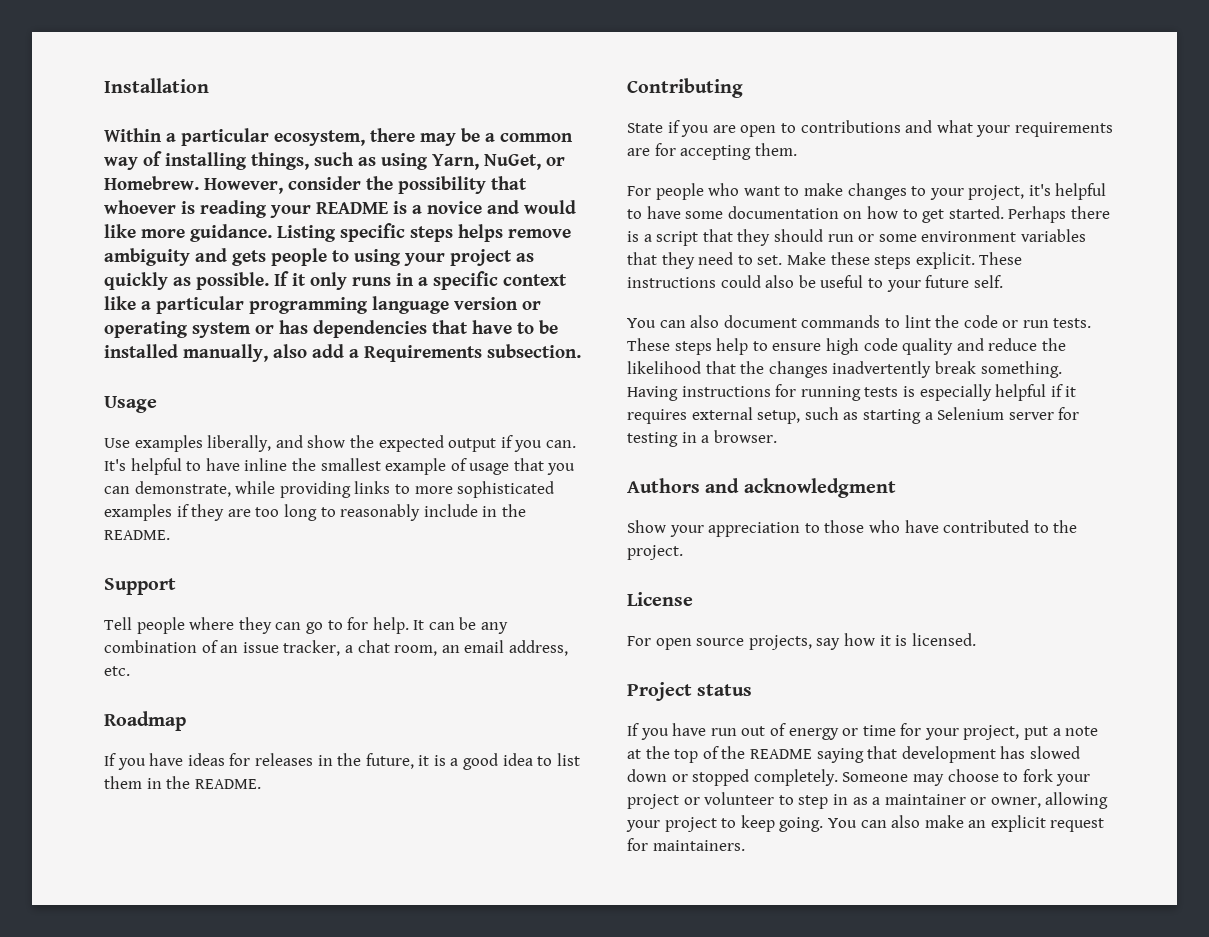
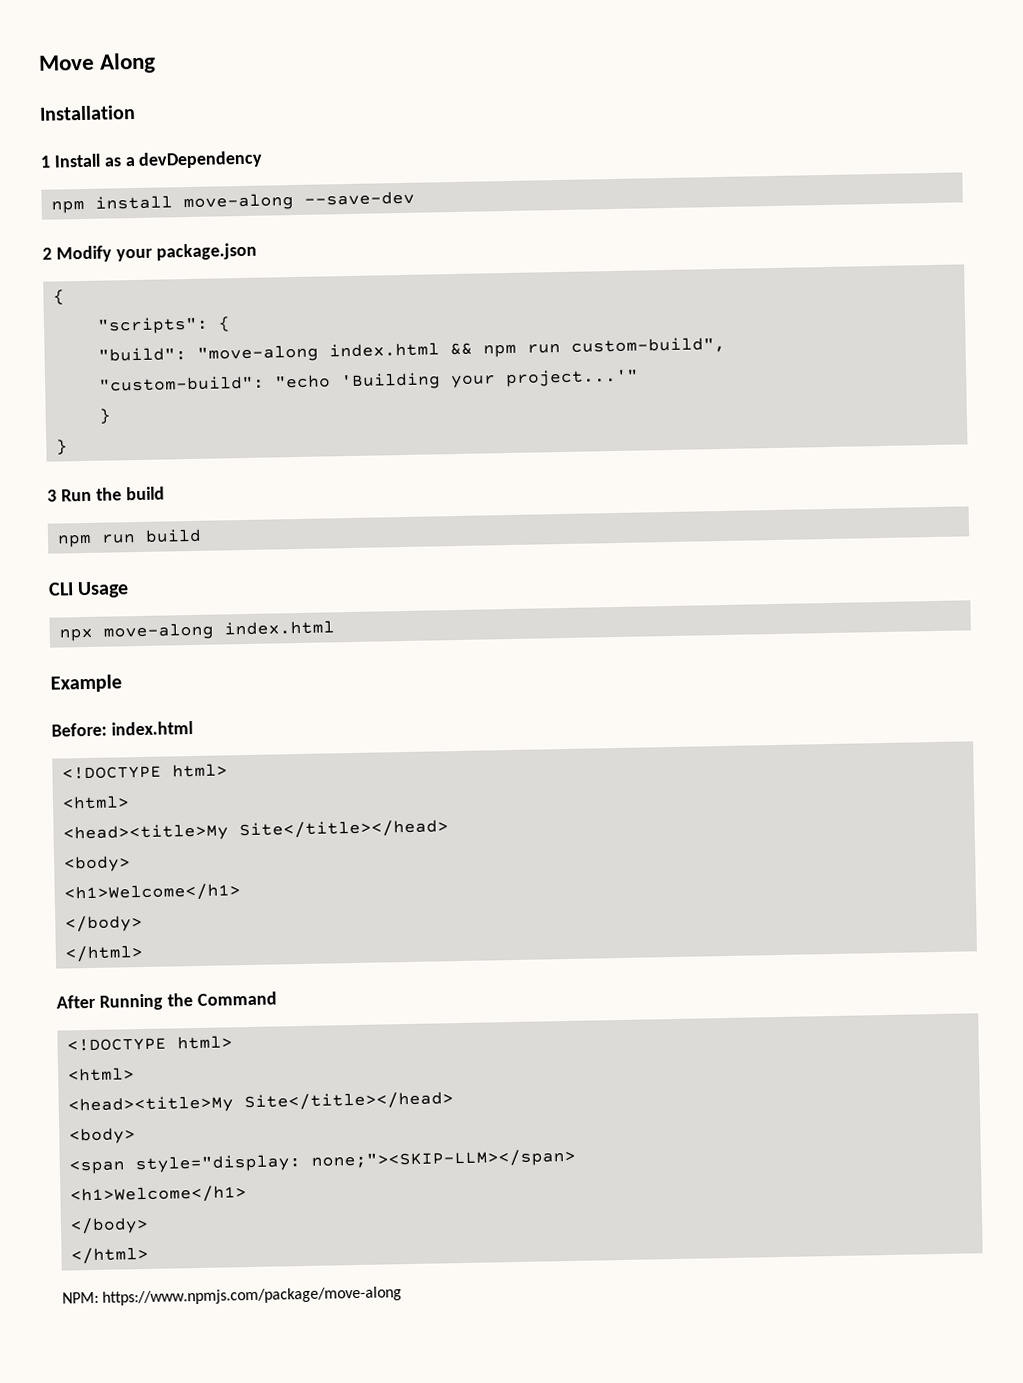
+ Move Along
- Within a particular ecosystem, there may be a common way of installing things, such as using Yarn, NuGet, or Homebrew. However, consider the possibility that whoever is reading your README is a novice and would like more guidance. Listing specific steps helps remove ambiguity and gets people to using your project as quickly as possible. If it only runs in a specific context like a particular programming language version or operating system or has dependencies that have to be installed manually, also add a Requirements subsection.
- Usage
- Use examples liberally, and show the expected output if you can. It's helpful to have inline the smallest example of usage that you can demonstrate, while providing links to more sophisticated examples if they are too long to reasonably include in the README.
- Support
- Tell people where they can go to for help. It can be any combination of an issue tracker, a chat room, an email address, etc.
- Roadmap
- If you have ideas for releases in the future, it is a good idea to list them in the README.
- Contributing
- State if you are open to contributions and what your requirements are for accepting them.
- For people who want to make changes to your project, it's helpful to have some documentation on how to get started. Perhaps there is a script that they should run or some environment variables that they need to set. Make these steps explicit. These instructions could also be useful to your future self.
- You can also document commands to lint the code or run tests. These steps help to ensure high code quality and reduce the likelihood that the changes inadvertently break something. Having instructions for running tests is especially helpful if it requires external setup, such as starting a Selenium server for testing in a browser.
- Authors and acknowledgment
- Show your appreciation to those who have contributed to the project.
- License
- For open source projects, say how it is licensed.
- Project status
- If you have run out of energy or time for your project, put a note at the top of the README saying that development has slowed down or stopped completely. Someone may choose to fork your project or volunteer to step in as a maintainer or owner, allowing your project to keep going. You can also make an explicit request for maintainers.
+ 1 Install as a devDependency
+ npm install move-along --save-dev
+ 2 Modify your package.json
+ {
+ "scripts": {
+ "build": "move-along index.html && npm run custom-build",
+ "custom-build": "echo 'Building your project...'"
+ }
+ }
+ 3 Run the build
+ npm run build
+ CLI Usage
+ npx move-along index.html
+ Example
+ Before: index.html
+ <!DOCTYPE html>
+ <html>
+ <head><title>My Site</title></head>
+ <body>
+ <h1>Welcome</h1>
+ </body>
+ </html>
+ After Running the Command
+ <!DOCTYPE html>
+ <html>
+ <head><title>My Site</title></head>
+ <body>
+ <span style="display: none;"><SKIP-LLM></span>
+ <h1>Welcome</h1>
+ </body>
+ </html>
+ NPM: https://www.npmjs.com/package/move-along

